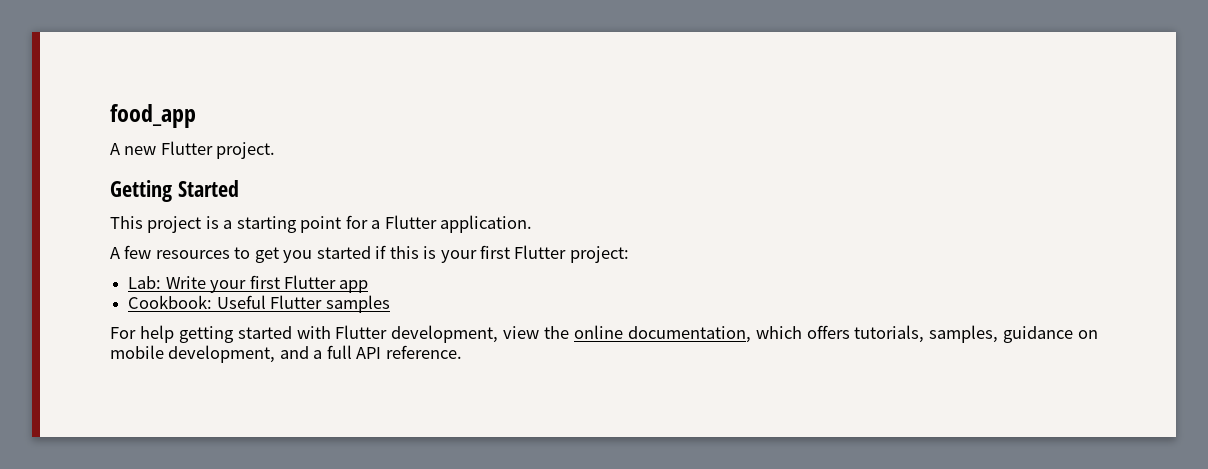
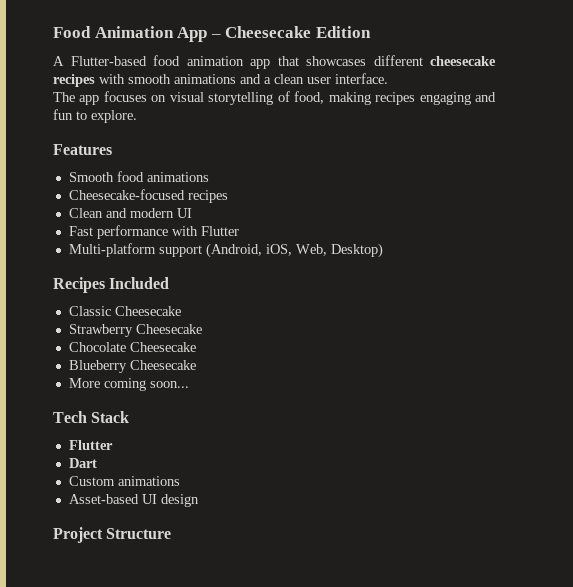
- food_app
- A new Flutter project.
- Getting Started
- This project is a starting point for a Flutter application.
- A few resources to get you started if this is your first Flutter project:
- Lab: Write your first Flutter app
- Cookbook: Useful Flutter samples
- For help getting started with Flutter development, view the online documentation, which offers tutorials, samples, guidance on mobile development, and a full API reference.
+ Food Animation App – Cheesecake Edition
+ A Flutter-based food animation app that showcases different cheesecake recipes with smooth animations and a clean user interface.
+ The app focuses on visual storytelling of food, making recipes engaging and fun to explore.
+ Features
+ Smooth food animations
+ Cheesecake-focused recipes
+ Clean and modern UI
+ Fast performance with Flutter
+ Multi-platform support (Android, iOS, Web, Desktop)
+ Recipes Included
+ Classic Cheesecake
+ Strawberry Cheesecake
+ Chocolate Cheesecake
+ Blueberry Cheesecake
+ More coming soon...
+ Tech Stack
+ Flutter
+ Dart
+ Custom animations
+ Asset-based UI design
+ Project Structure

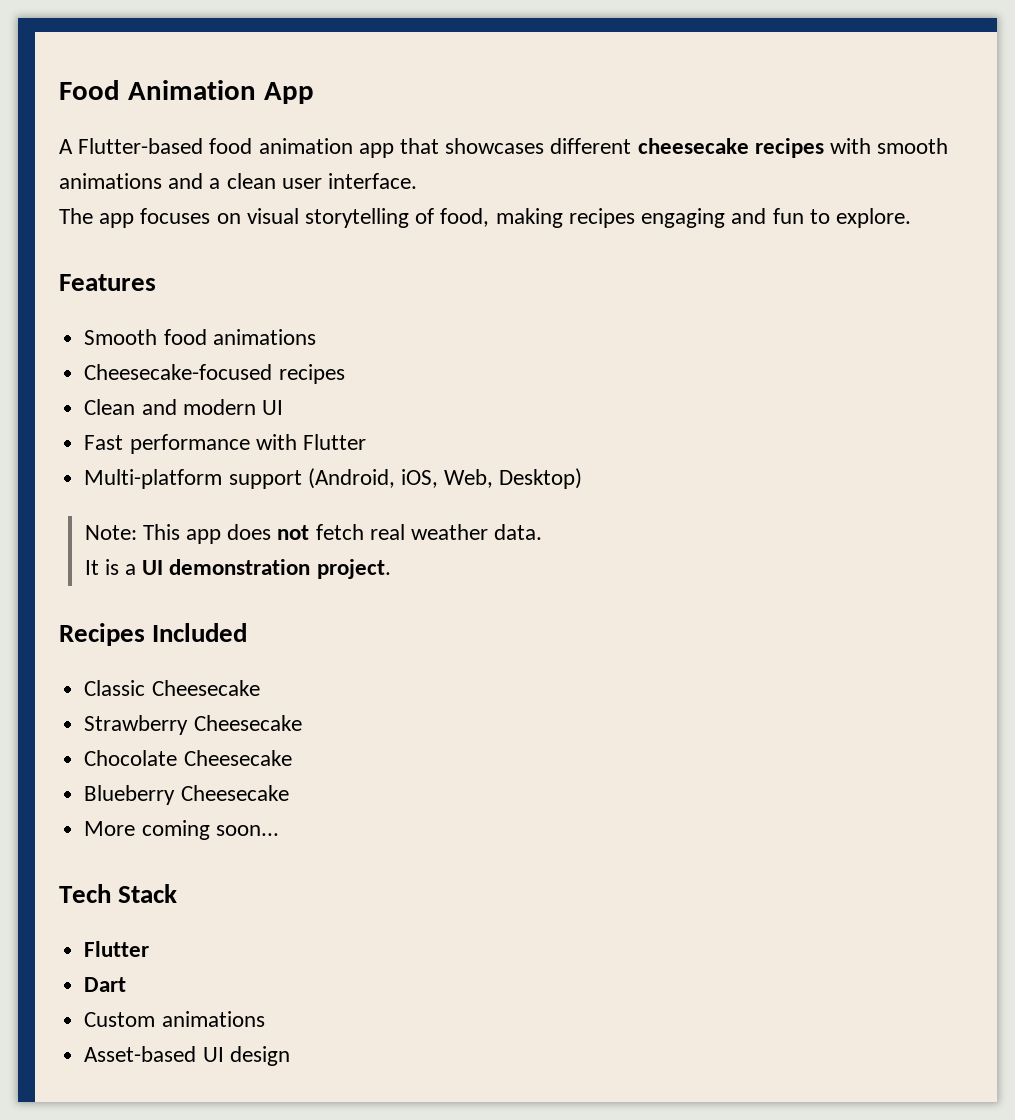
- Food Animation App – Cheesecake Edition
+ Food Animation App
+ Note: This app does not fetch real weather data.
+ It is a UI demonstration project.
- Project Structure

